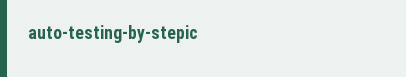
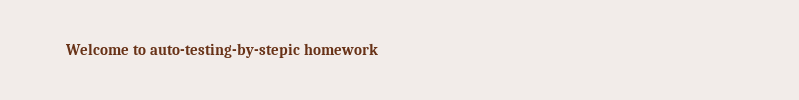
- auto-testing-by-stepic
+ Welcome to auto-testing-by-stepic homework

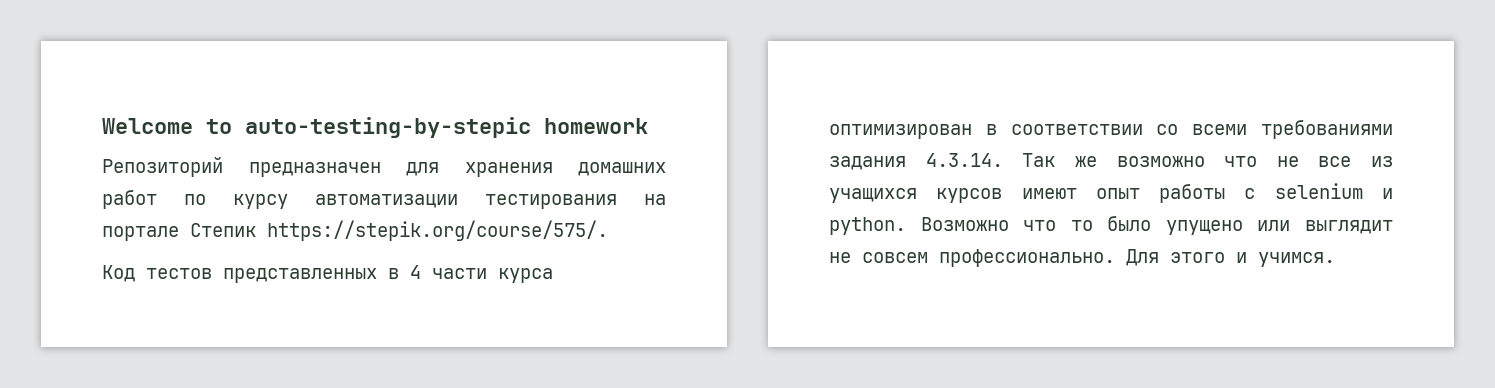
+ Репозиторий предназначен для хранения домашних работ по курсу автоматизации тестирования на портале Степик https://stepik.org/course/575/.
+ Код тестов представленных в 4 части курса оптимизирован в соответствии со всеми требованиями задания 4.3.14. Так же возможно что не все из учащихся курсов имеют опыт работы с selenium и python. Возможно что то было упущено или выглядит не совсем профессионально. Для этого и учимся.

